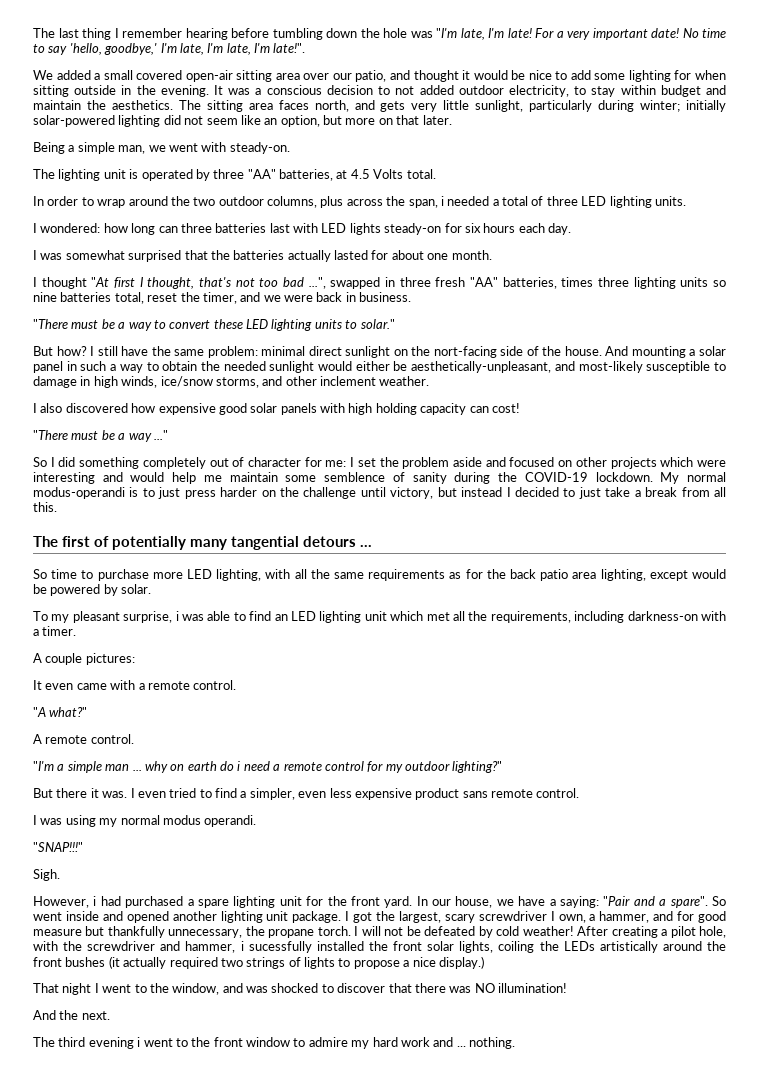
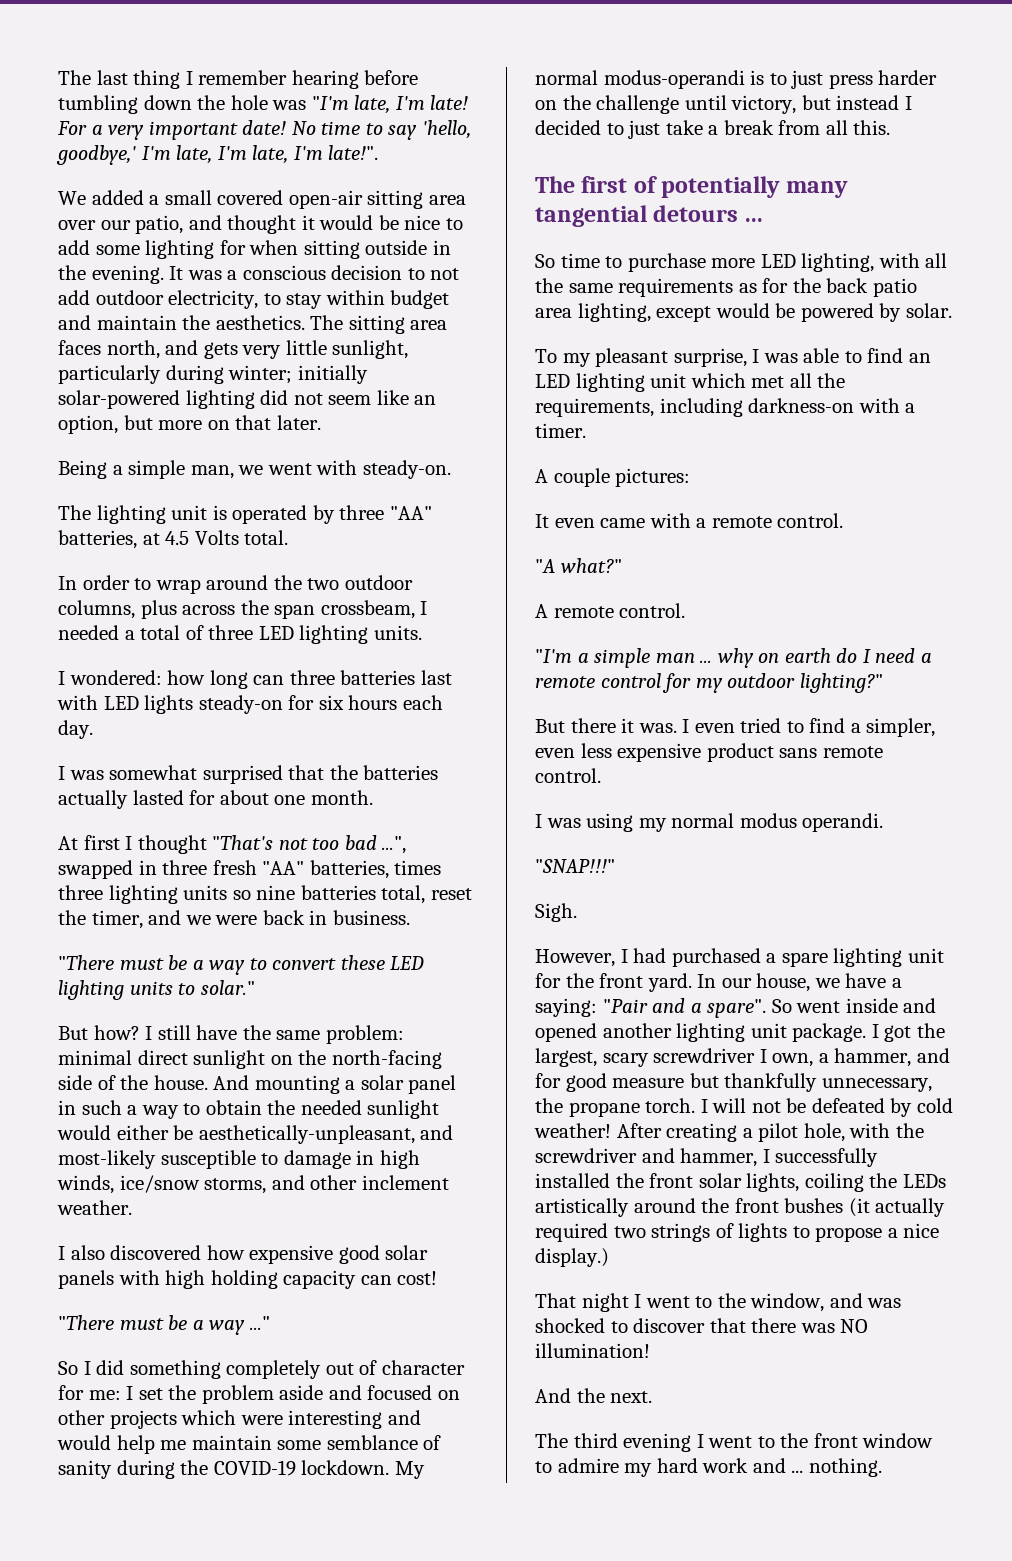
- It was a conscious decision to not added outdoor electricity, to stay within budget and maintain the aesthetics.
+ It was a conscious decision to not add outdoor electricity, to stay within budget and maintain the aesthetics.
- In order to wrap around the two outdoor columns, plus across the span, i needed a total of three LED lighting units.
+ In order to wrap around the two outdoor columns, plus across the span crossbeam, I needed a total of three LED lighting units.
- I thought "At first I thought, that's not too bad ...", swapped in three fresh "AA" batteries, times three lighting units so nine batteries total, reset the timer, and we were back in business.
+ At first I thought "That's not too bad ...", swapped in three fresh "AA" batteries, times three lighting units so nine batteries total, reset the timer, and we were back in business.
- I still have the same problem: minimal direct sunlight on the nort-facing side of the house.
+ I still have the same problem: minimal direct sunlight on the north-facing side of the house.
- So I did something completely out of character for me: I set the problem aside and focused on other projects which were interesting and would help me maintain some semblence of sanity during the COVID-19 lockdown.
+ So I did something completely out of character for me: I set the problem aside and focused on other projects which were interesting and would help me maintain some semblance of sanity during the COVID-19 lockdown.
- To my pleasant surprise, i was able to find an LED lighting unit which met all the requirements, including darkness-on with a timer.
+ To my pleasant surprise, I was able to find an LED lighting unit which met all the requirements, including darkness-on with a timer.
- "I'm a simple man ... why on earth do i need a remote control for my outdoor lighting?"
+ "I'm a simple man ... why on earth do I need a remote control for my outdoor lighting?"
- However, i had purchased a spare lighting unit for the front yard.
+ However, I had purchased a spare lighting unit for the front yard.
- After creating a pilot hole, with the screwdriver and hammer, i sucessfully installed the front solar lights, coiling the LEDs artistically around the front bushes (it actually required two strings of lights to propose a nice display.)
+ After creating a pilot hole, with the screwdriver and hammer, I successfully installed the front solar lights, coiling the LEDs artistically around the front bushes (it actually required two strings of lights to propose a nice display.)
- The third evening i went to the front window to admire my hard work and ... nothing.
+ The third evening I went to the front window to admire my hard work and ... nothing.

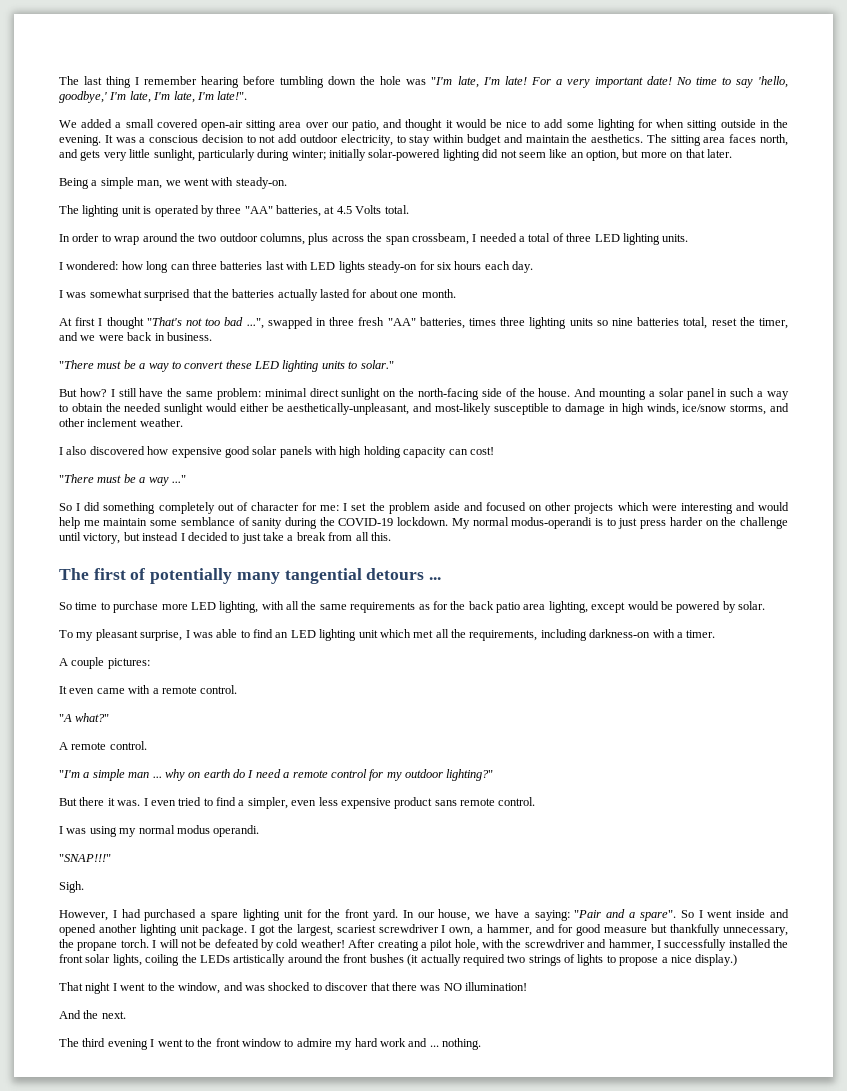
- So went inside and opened another lighting unit package.
+ So I went inside and opened another lighting unit package.
- I got the largest, scary screwdriver I own, a hammer, and for good measure but thankfully unnecessary, the propane torch.
+ I got the largest, scariest screwdriver I own, a hammer, and for good measure but thankfully unnecessary, the propane torch.

